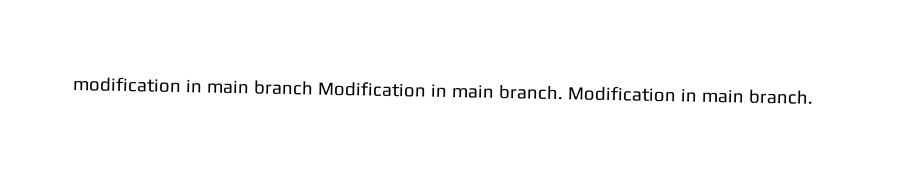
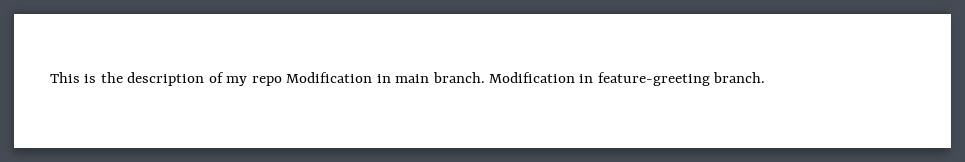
- modification in main branch Modification in main branch. Modification in main branch.
+ This is the description of my repo Modification in main branch. Modification in feature-greeting branch.

